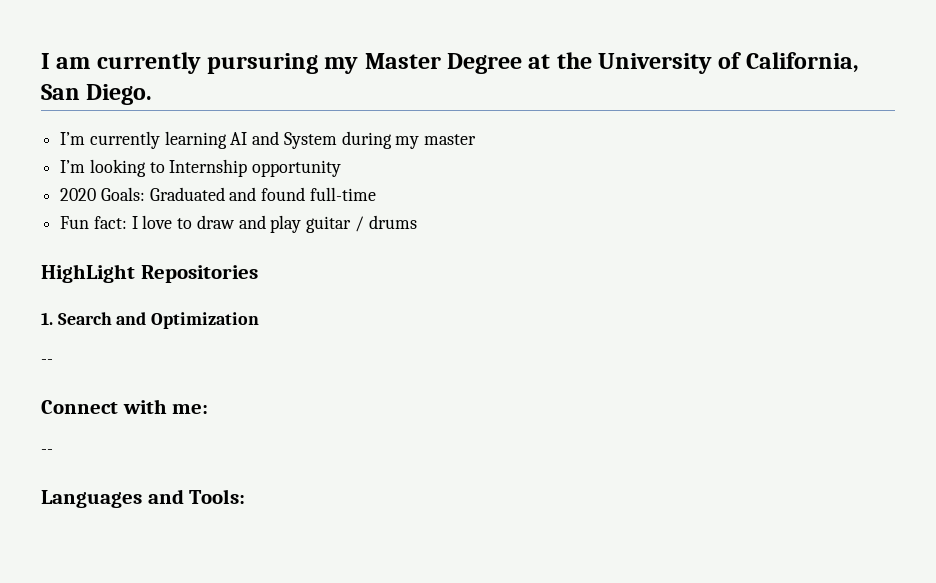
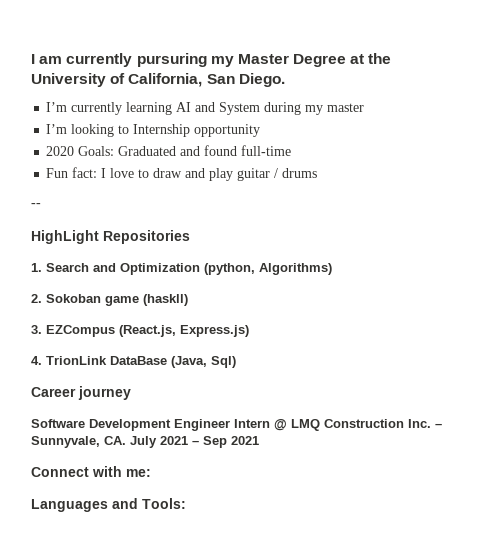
+ --
- 1. Search and Optimization
- --
+ 1. Search and Optimization (python, Algorithms)
+ 2. Sokoban game (haskll)
+ 3. EZCompus (React.js, Express.js)
+ 4. TrionLink DataBase (Java, Sql)
+ Career journey
+ Software Development Engineer Intern @ LMQ Construction Inc. – Sunnyvale, CA. July 2021 – Sep 2021
  Connect with me:
- --

